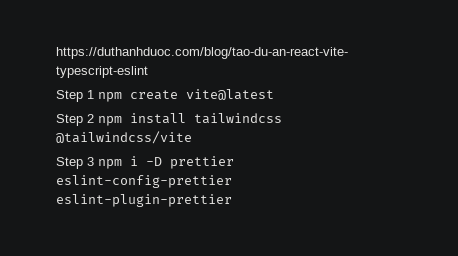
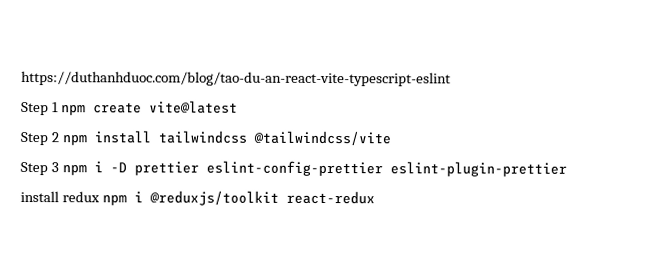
+ install redux npm i @reduxjs/toolkit react-redux

